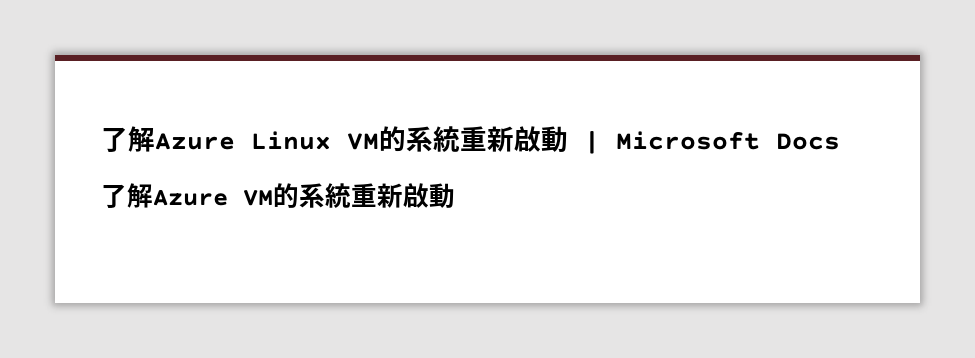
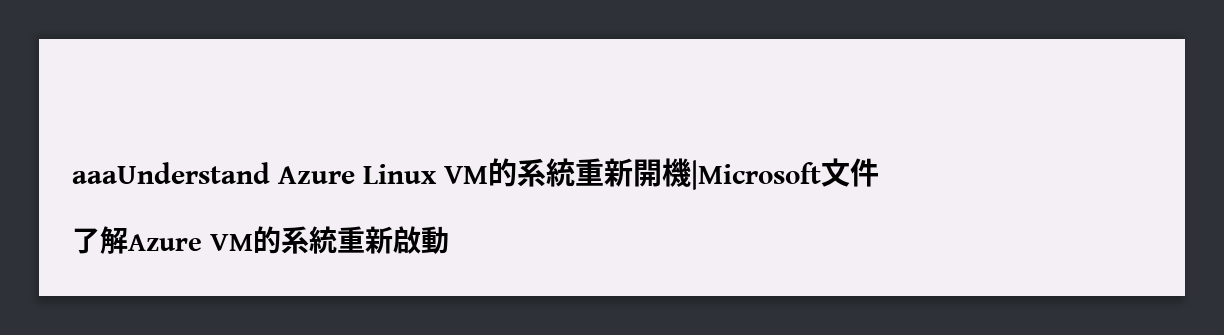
- 了解Azure Linux VM的系統重新啟動 | Microsoft Docs
+ aaaUnderstand Azure Linux VM的系統重新開機|Microsoft文件

